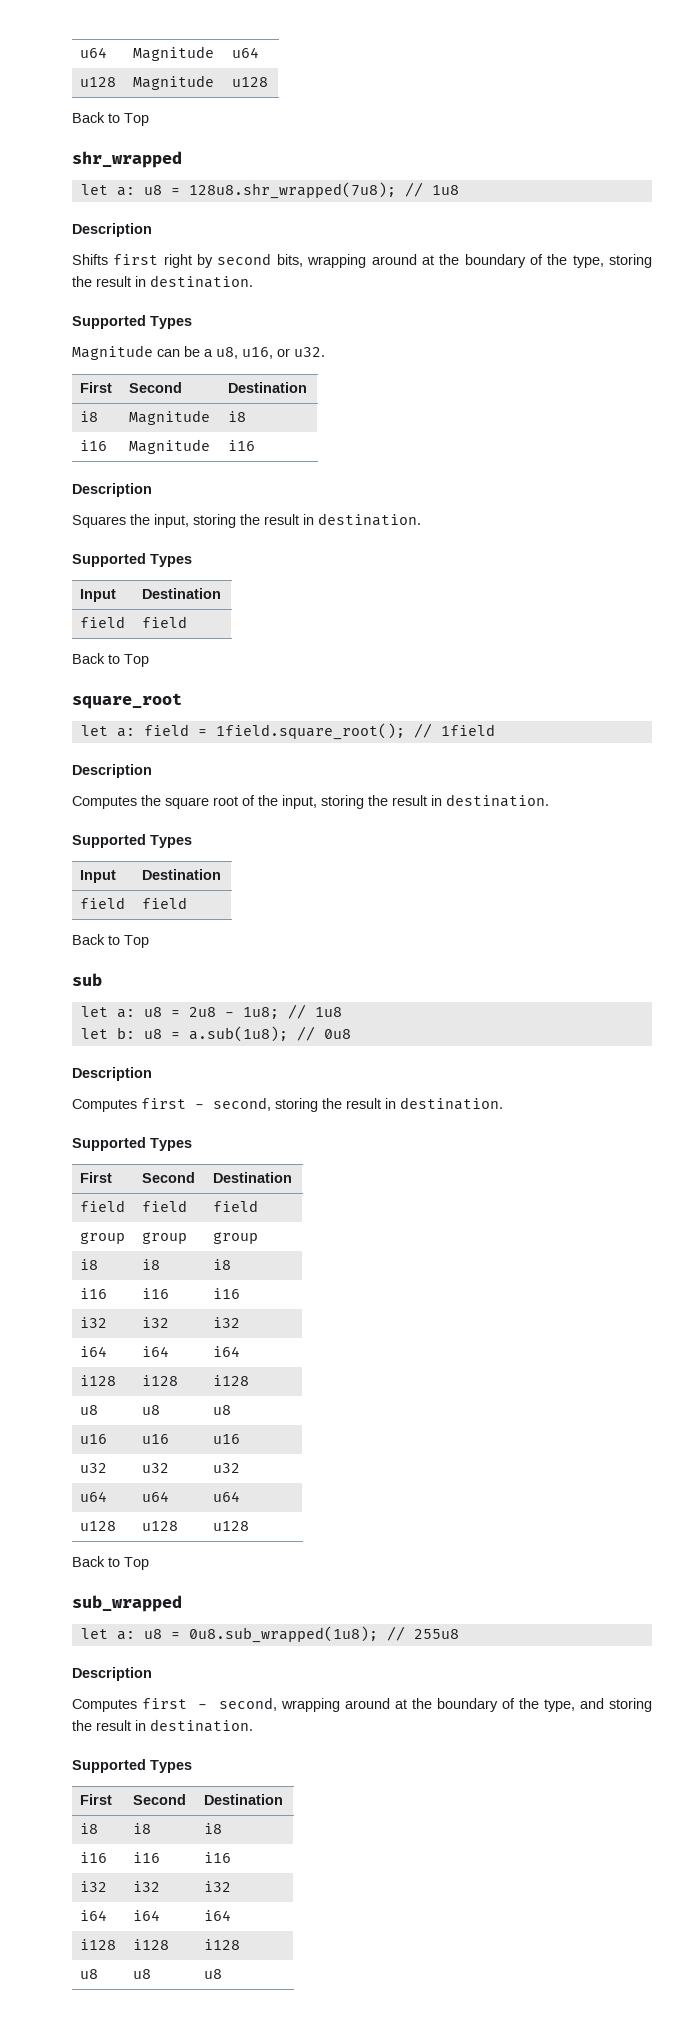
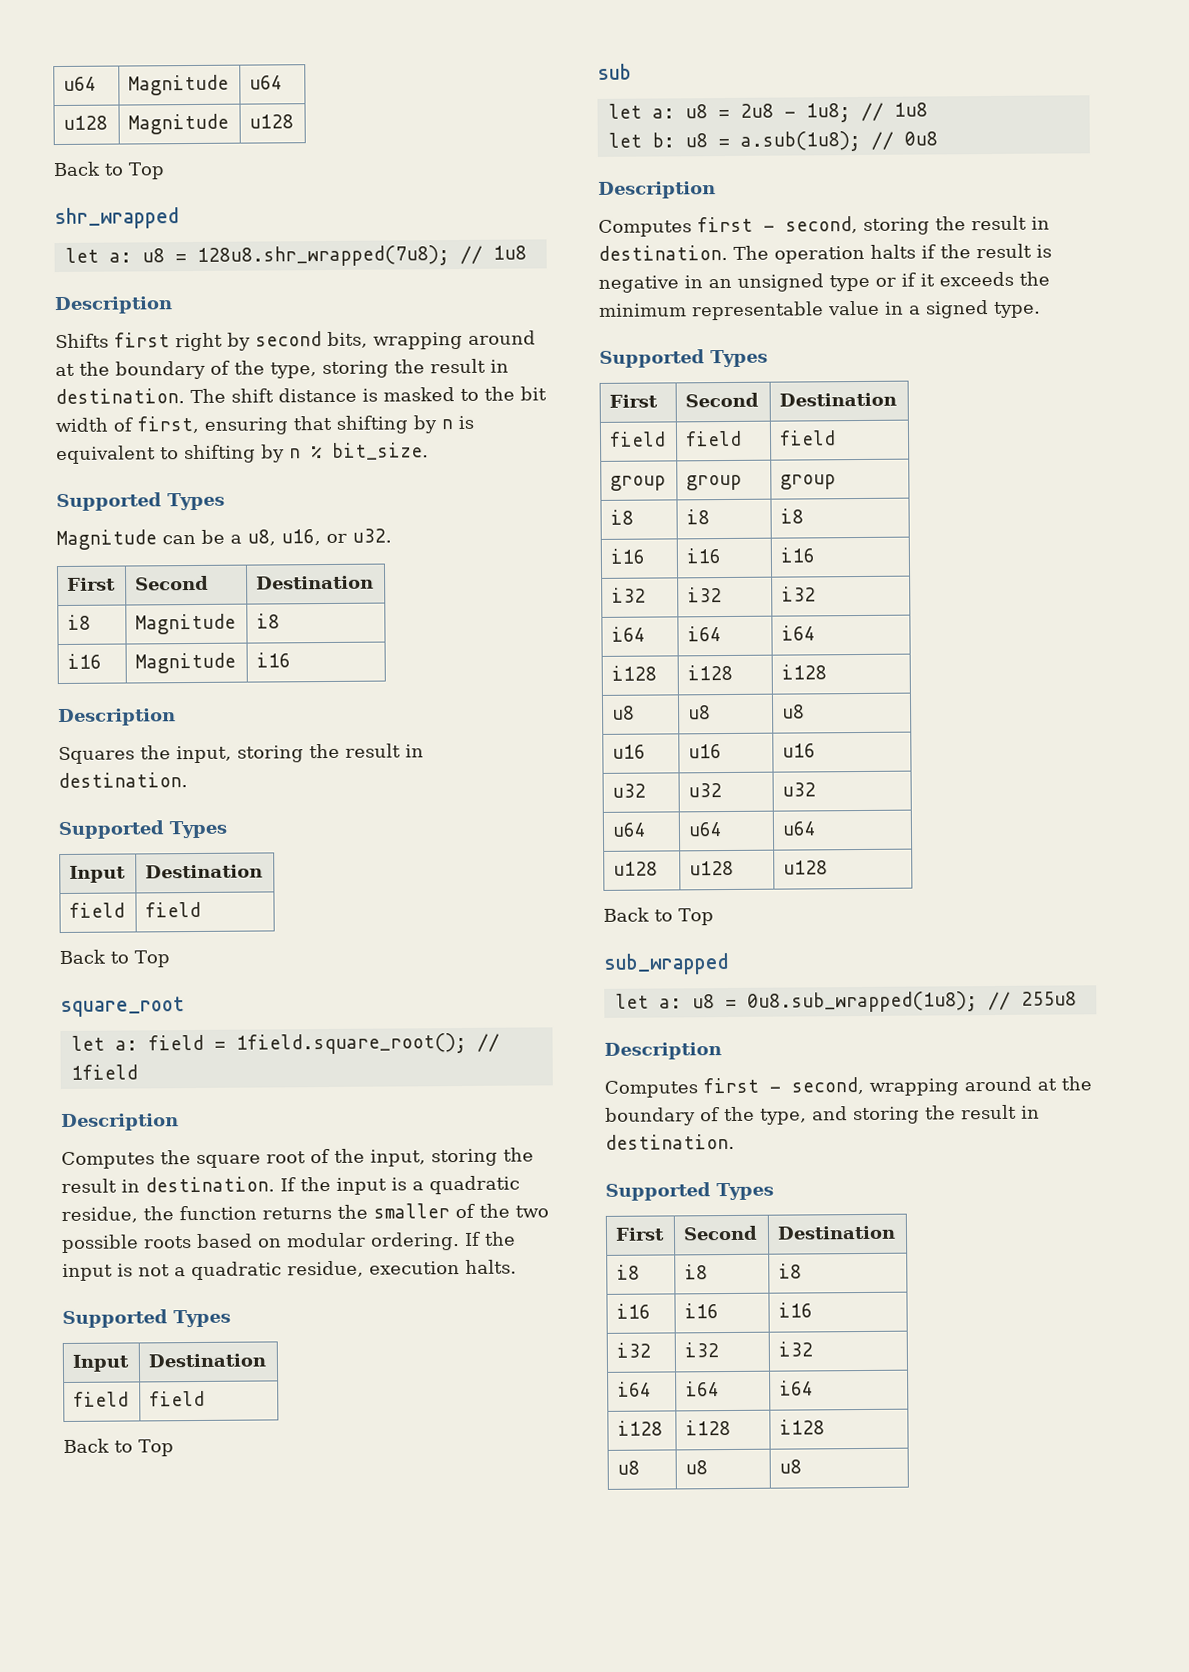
+ The shift distance is masked to the bit width of first, ensuring that shifting by n is equivalent to shifting by n % bit_size.
+ If the input is a quadratic residue, the function returns the smaller of the two possible roots based on modular ordering. If the input is not a quadratic residue, execution halts.
+ The operation halts if the result is negative in an unsigned type or if it exceeds the minimum representable value in a signed type.

